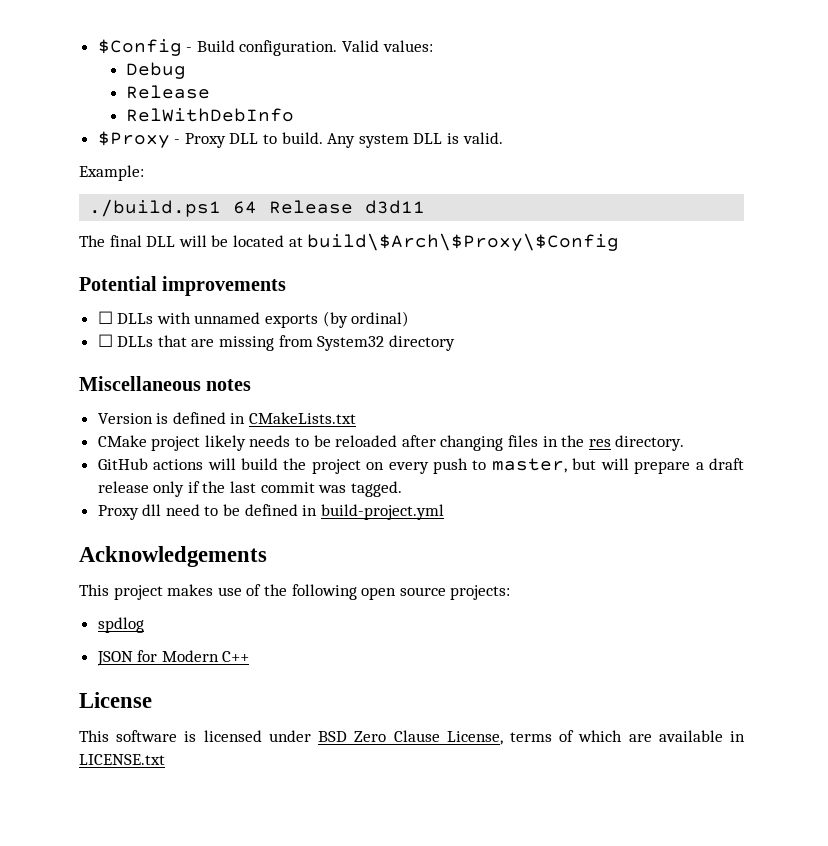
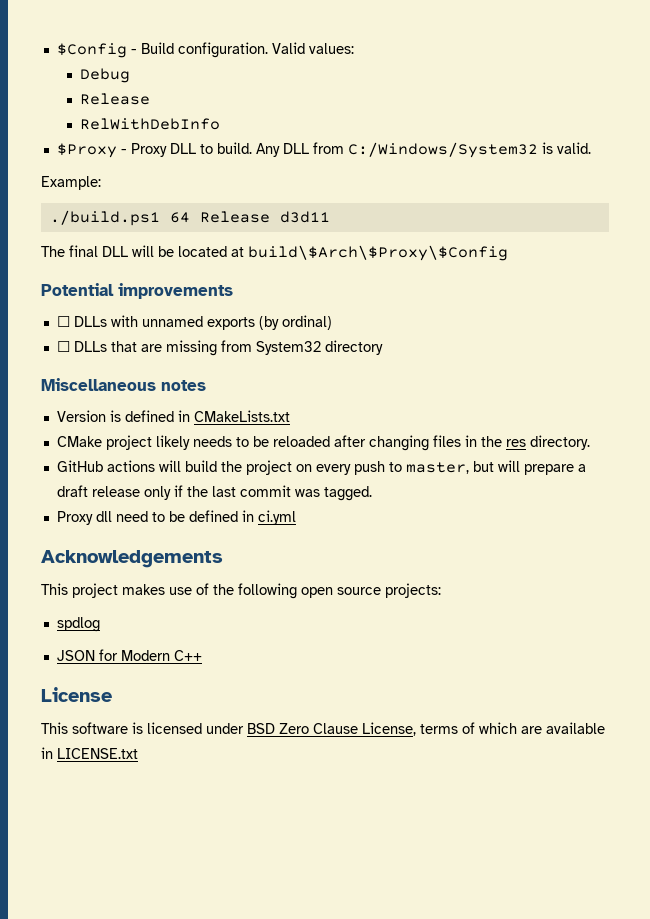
- Any system DLL is valid.
+ Any DLL from C:/Windows/System32 is valid.
- Proxy dll need to be defined in build-project.yml
+ Proxy dll need to be defined in ci.yml

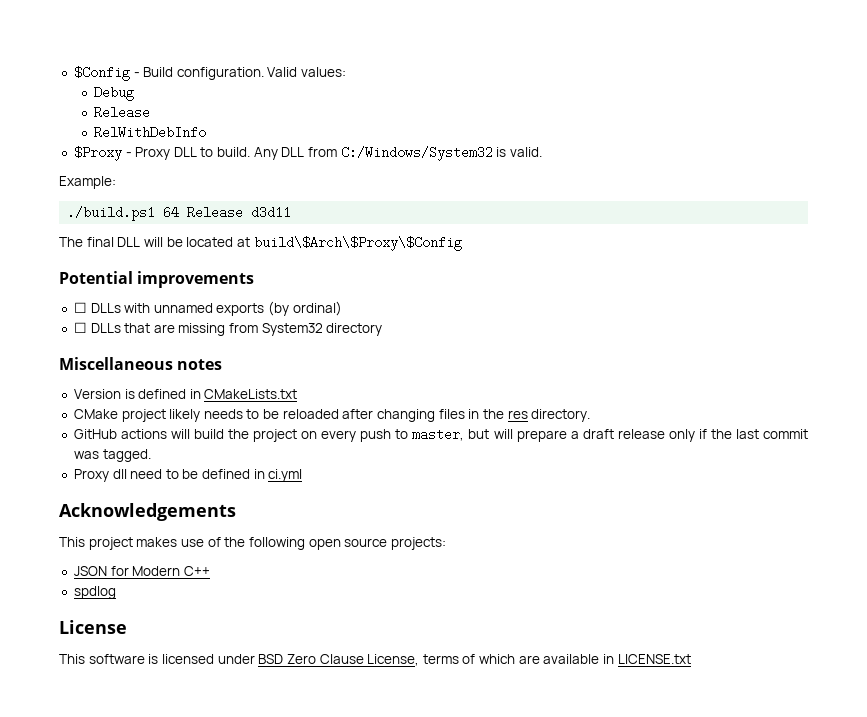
- spdlog
+ spdlog

